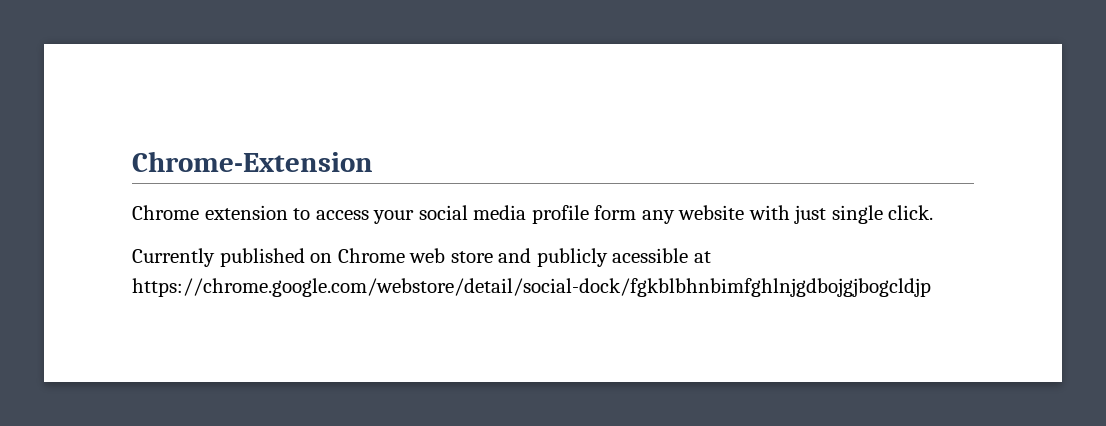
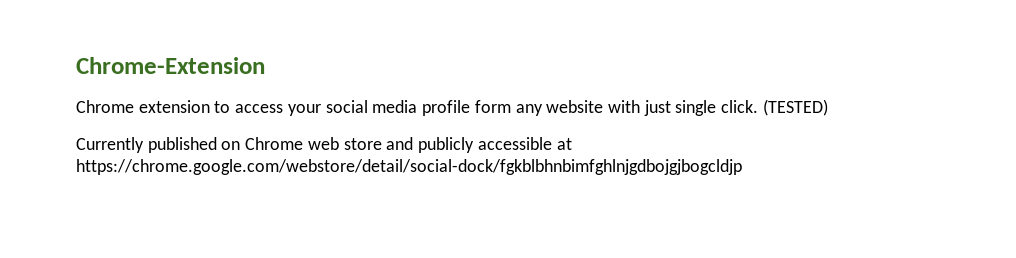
+ (TESTED)
- Currently published on Chrome web store and publicly acessible at https://chrome.google.com/webstore/detail/social-dock/fgkblbhnbimfghlnjgdbojgjbogcldjp
+ Currently published on Chrome web store and publicly accessible at https://chrome.google.com/webstore/detail/social-dock/fgkblbhnbimfghlnjgdbojgjbogcldjp

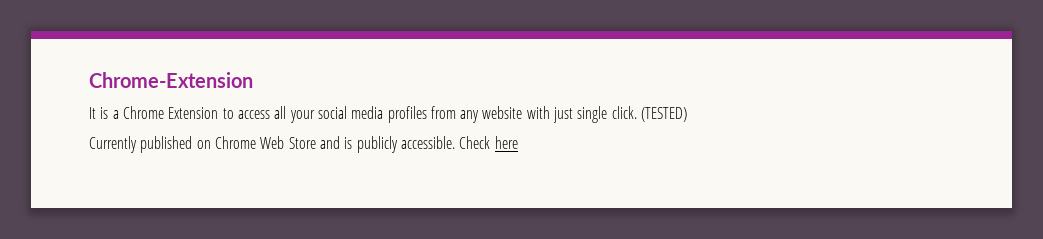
- Chrome extension to access your social media profile form any website with just single click.
+ It is a Chrome Extension to access all your social media profiles from any website with just single click.
- Currently published on Chrome web store and publicly accessible at https://chrome.google.com/webstore/detail/social-dock/fgkblbhnbimfghlnjgdbojgjbogcldjp
+ Currently published on Chrome Web Store and is publicly accessible. Check here

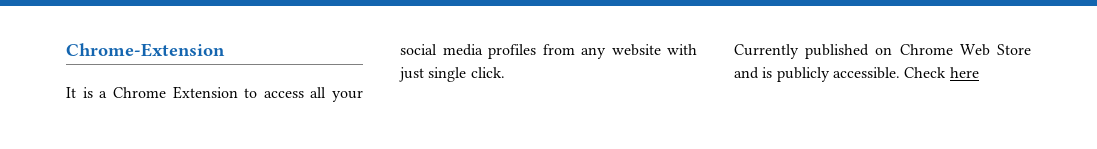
- (TESTED)

